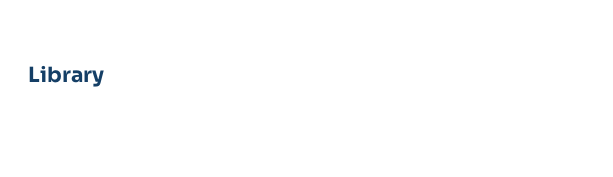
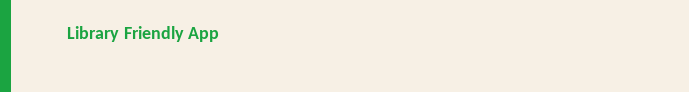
- Library
+ Library Friendly App

